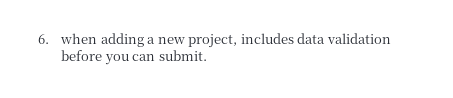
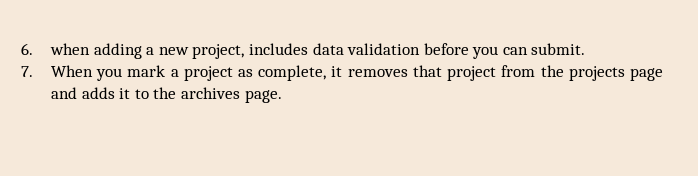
+ 7. When you mark a project as complete, it removes that project from the projects page and adds it to the archives page.

